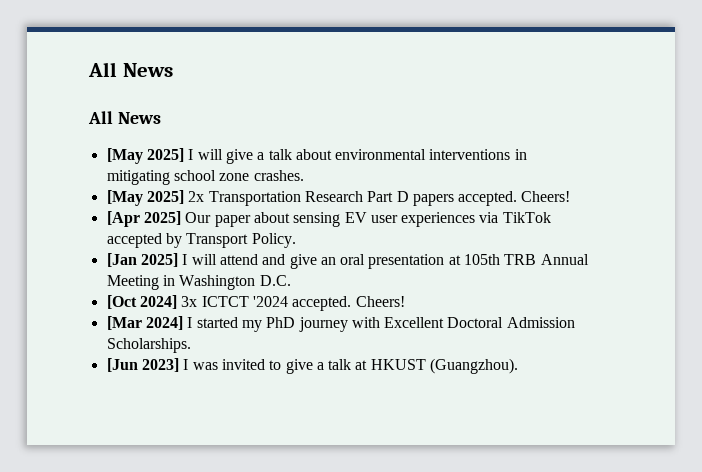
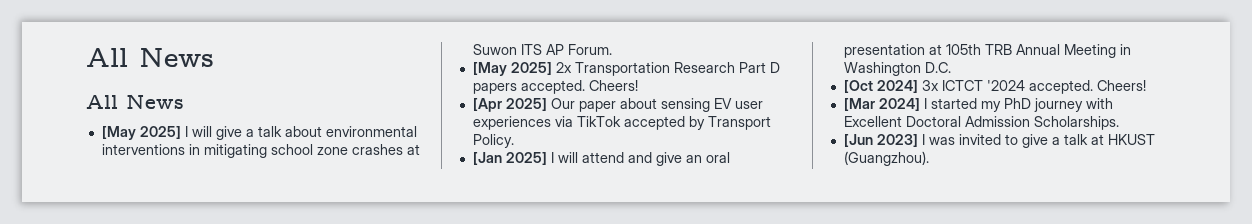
- [May 2025] I will give a talk about environmental interventions in mitigating school zone crashes.
+ [May 2025] I will give a talk about environmental interventions in mitigating school zone crashes at Suwon ITS AP Forum.

